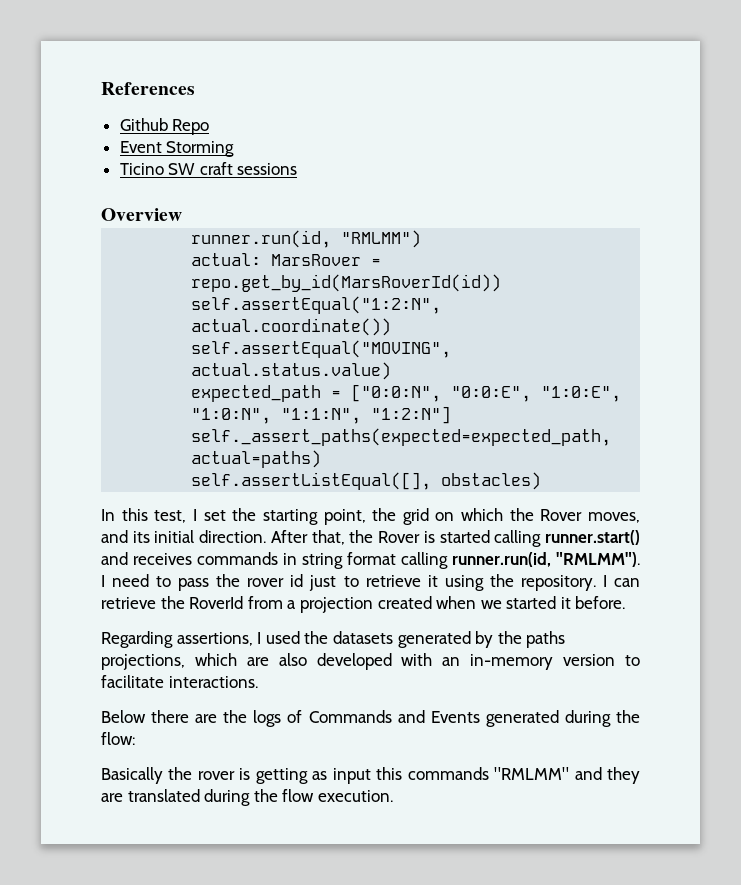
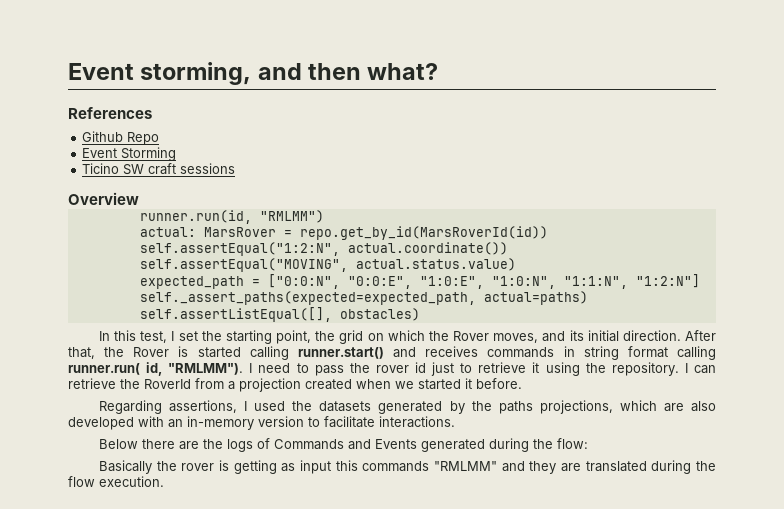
+ Event storming, and then what?
- After that, the Rover is started calling runner.start() and receives commands in string format calling runner.run(id, "RMLMM").
+ After that, the Rover is started calling runner.start() and receives commands in string format calling runner.run( id, "RMLMM").

